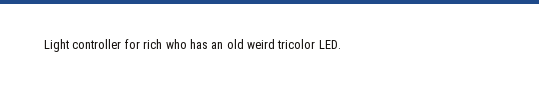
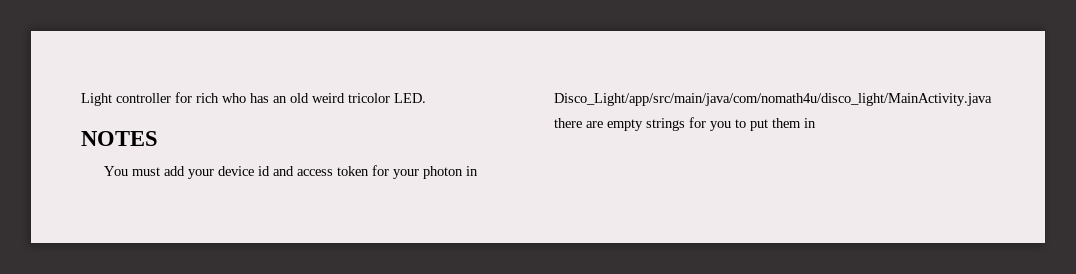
+ NOTES
+ You must add your device id and access token for your photon in Disco_Light/app/src/main/java/com/nomath4u/disco_light/MainActivity.java there are empty strings for you to put them in

